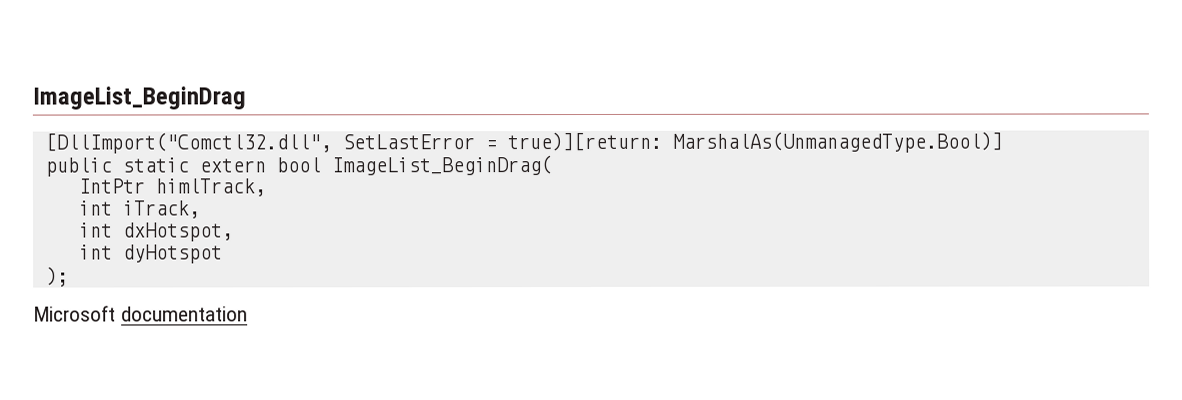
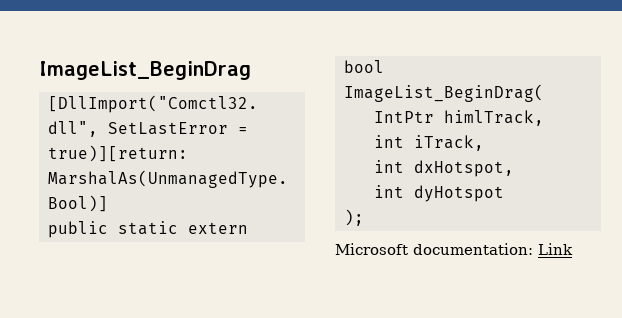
- Microsoft documentation
+ Microsoft documentation: Link

